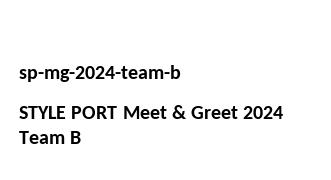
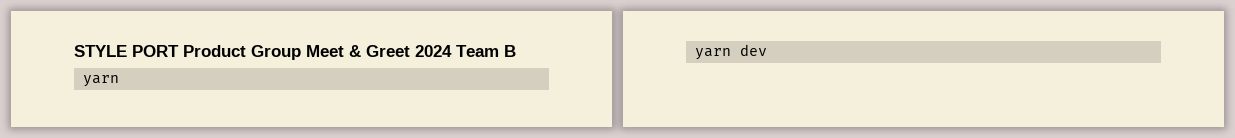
- sp-mg-2024-team-b
- STYLE PORT Meet & Greet 2024 Team B
+ STYLE PORT Product Group Meet & Greet 2024 Team B
+ yarn
+ yarn dev

